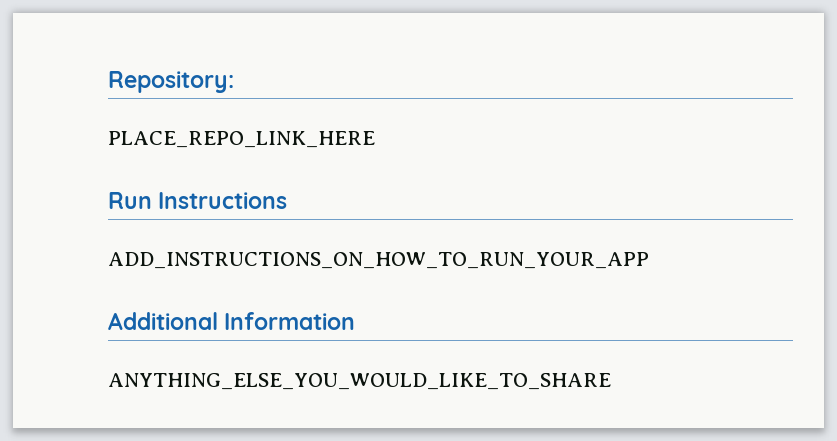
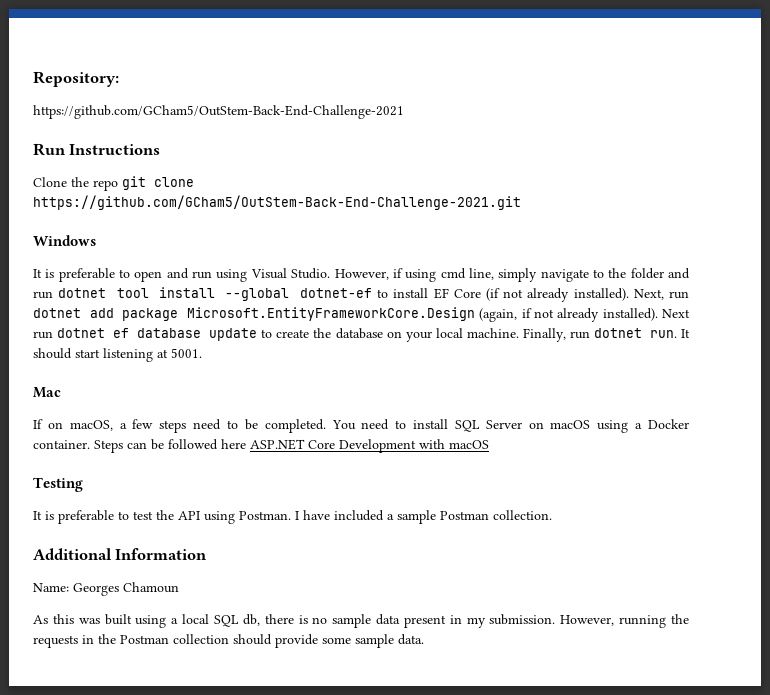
- PLACE_REPO_LINK_HERE
+ https://github.com/GCham5/OutStem-Back-End-Challenge-2021
- ADD_INSTRUCTIONS_ON_HOW_TO_RUN_YOUR_APP
+ Clone the repo git clone https://github.com/GCham5/OutStem-Back-End-Challenge-2021.git
+ Windows
+ It is preferable to open and run using Visual Studio. However, if using cmd line, simply navigate to the folder and run dotnet tool install --global dotnet-ef to install EF Core (if not already installed). Next, run dotnet add package Microsoft.EntityFrameworkCore.Design (again, if not already installed). Next run dotnet ef database update to create the database on your local machine. Finally, run dotnet run. It should start listening at 5001.
+ Mac
+ If on macOS, a few steps need to be completed. You need to install SQL Server on macOS using a Docker container. Steps can be followed here ASP.NET Core Development with macOS
+ Testing
+ It is preferable to test the API using Postman. I have included a sample Postman collection.
  Additional Information
- ANYTHING_ELSE_YOU_WOULD_LIKE_TO_SHARE
+ Name: Georges Chamoun
+ As this was built using a local SQL db, there is no sample data present in my submission. However, running the requests in the Postman collection should provide some sample data.

